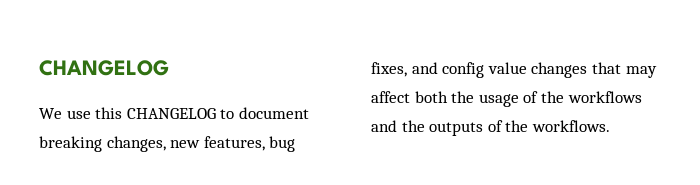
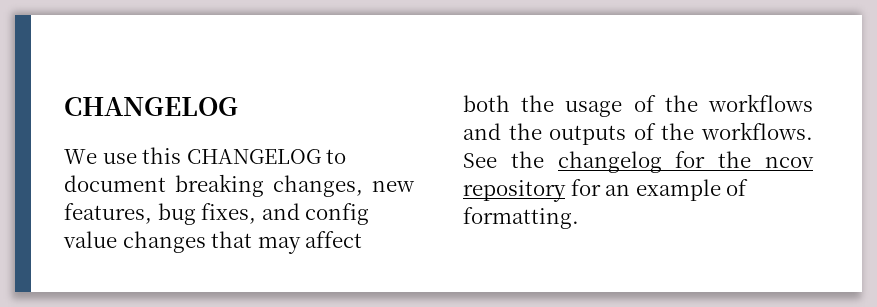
+ See the changelog for the ncov repository for an example of formatting.

